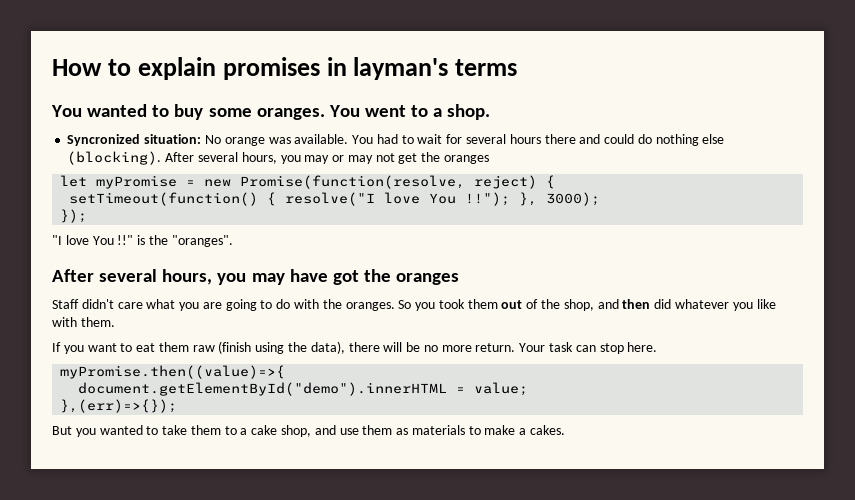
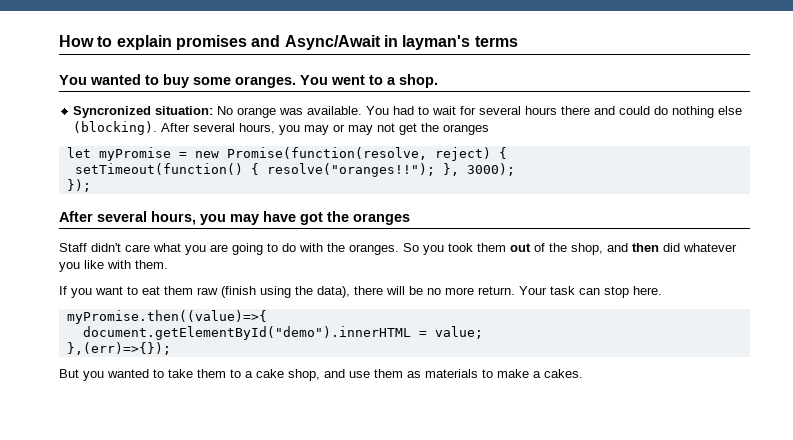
- How to explain promises in layman's terms
+ How to explain promises and Async/Await in layman's terms
- setTimeout(function() { resolve("I love You !!"); }, 3000);
+ setTimeout(function() { resolve("oranges!!"); }, 3000);
- "I love You !!" is the "oranges".

